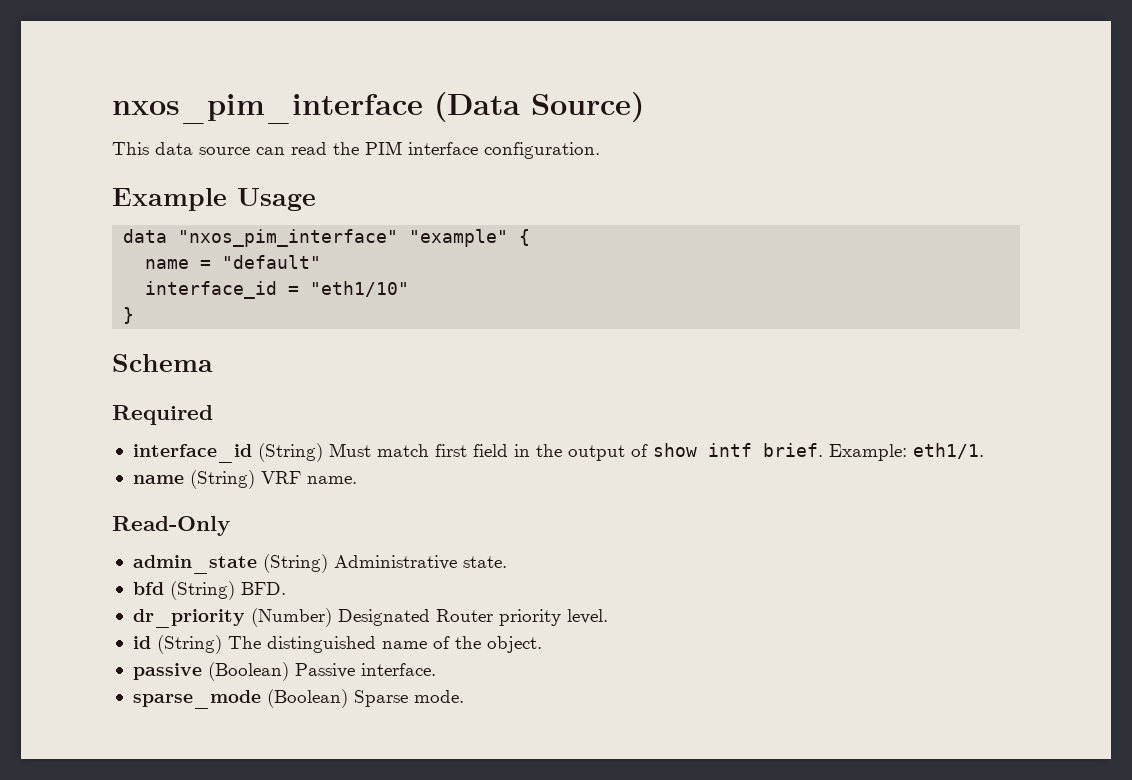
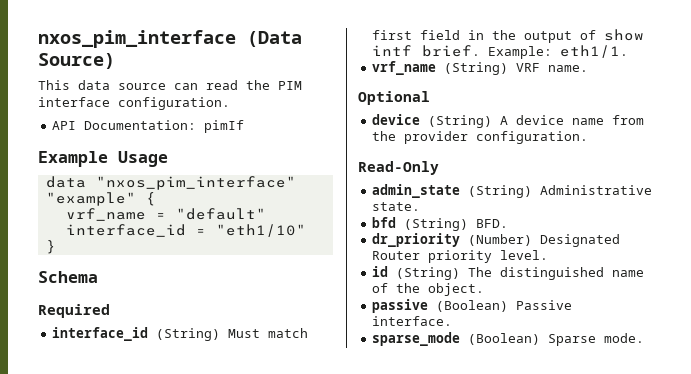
+ API Documentation: pimIf
- name = "default"
+ vrf_name = "default"
- name (String) VRF name.
+ vrf_name (String) VRF name.
+ Optional
+ device (String) A device name from the provider configuration.

